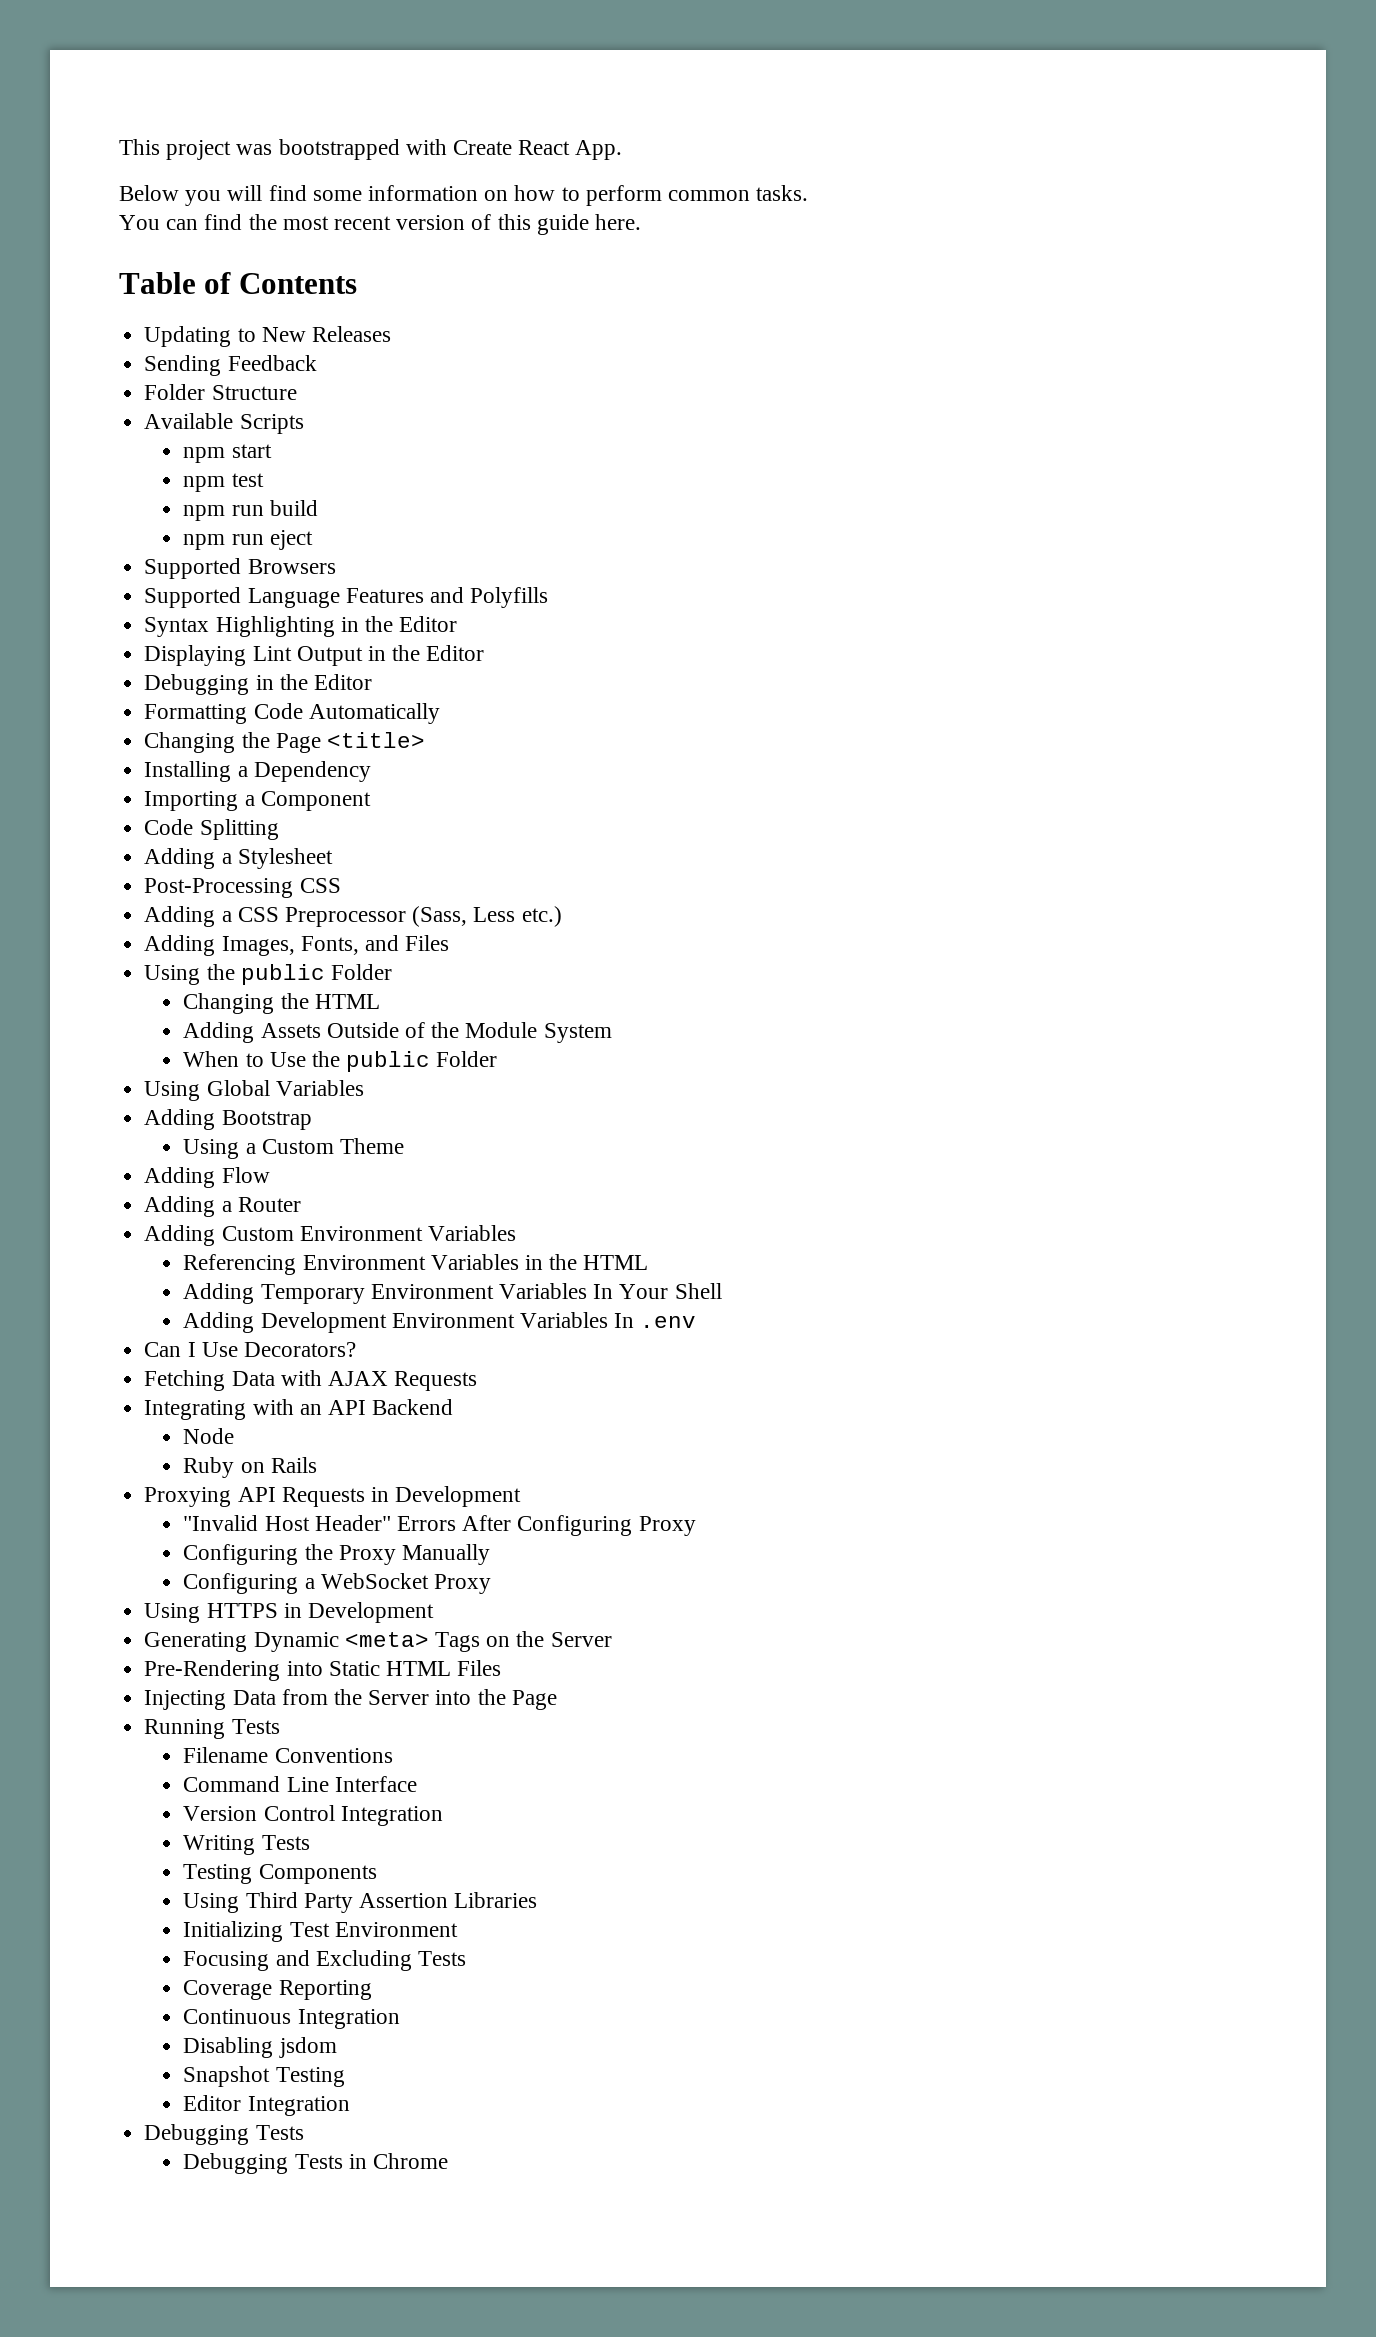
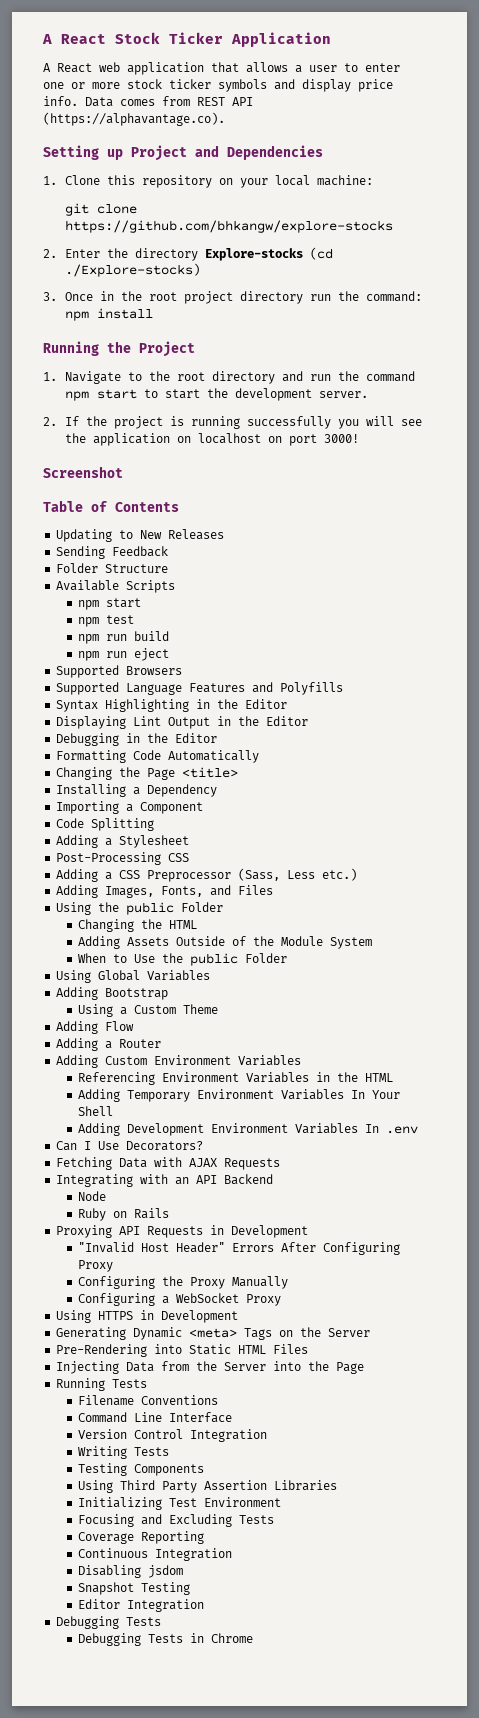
- This project was bootstrapped with Create React App.
- Below you will find some information on how to perform common tasks.
- You can find the most recent version of this guide here.
+ A React Stock Ticker Application
+ A React web application that allows a user to enter one or more stock ticker symbols and display price info. Data comes from REST API (https://alphavantage.co).
+ Setting up Project and Dependencies
+ 1. Clone this repository on your local machine:
+ git clone https://github.com/bhkangw/explore-stocks
+ 2. Enter the directory Explore-stocks (cd ./Explore-stocks)
+ 3. Once in the root project directory run the command: npm install
+ Running the Project
+ 1. Navigate to the root directory and run the command npm start to start the development server.
+ 2. If the project is running successfully you will see the application on localhost on port 3000!
+ Screenshot

